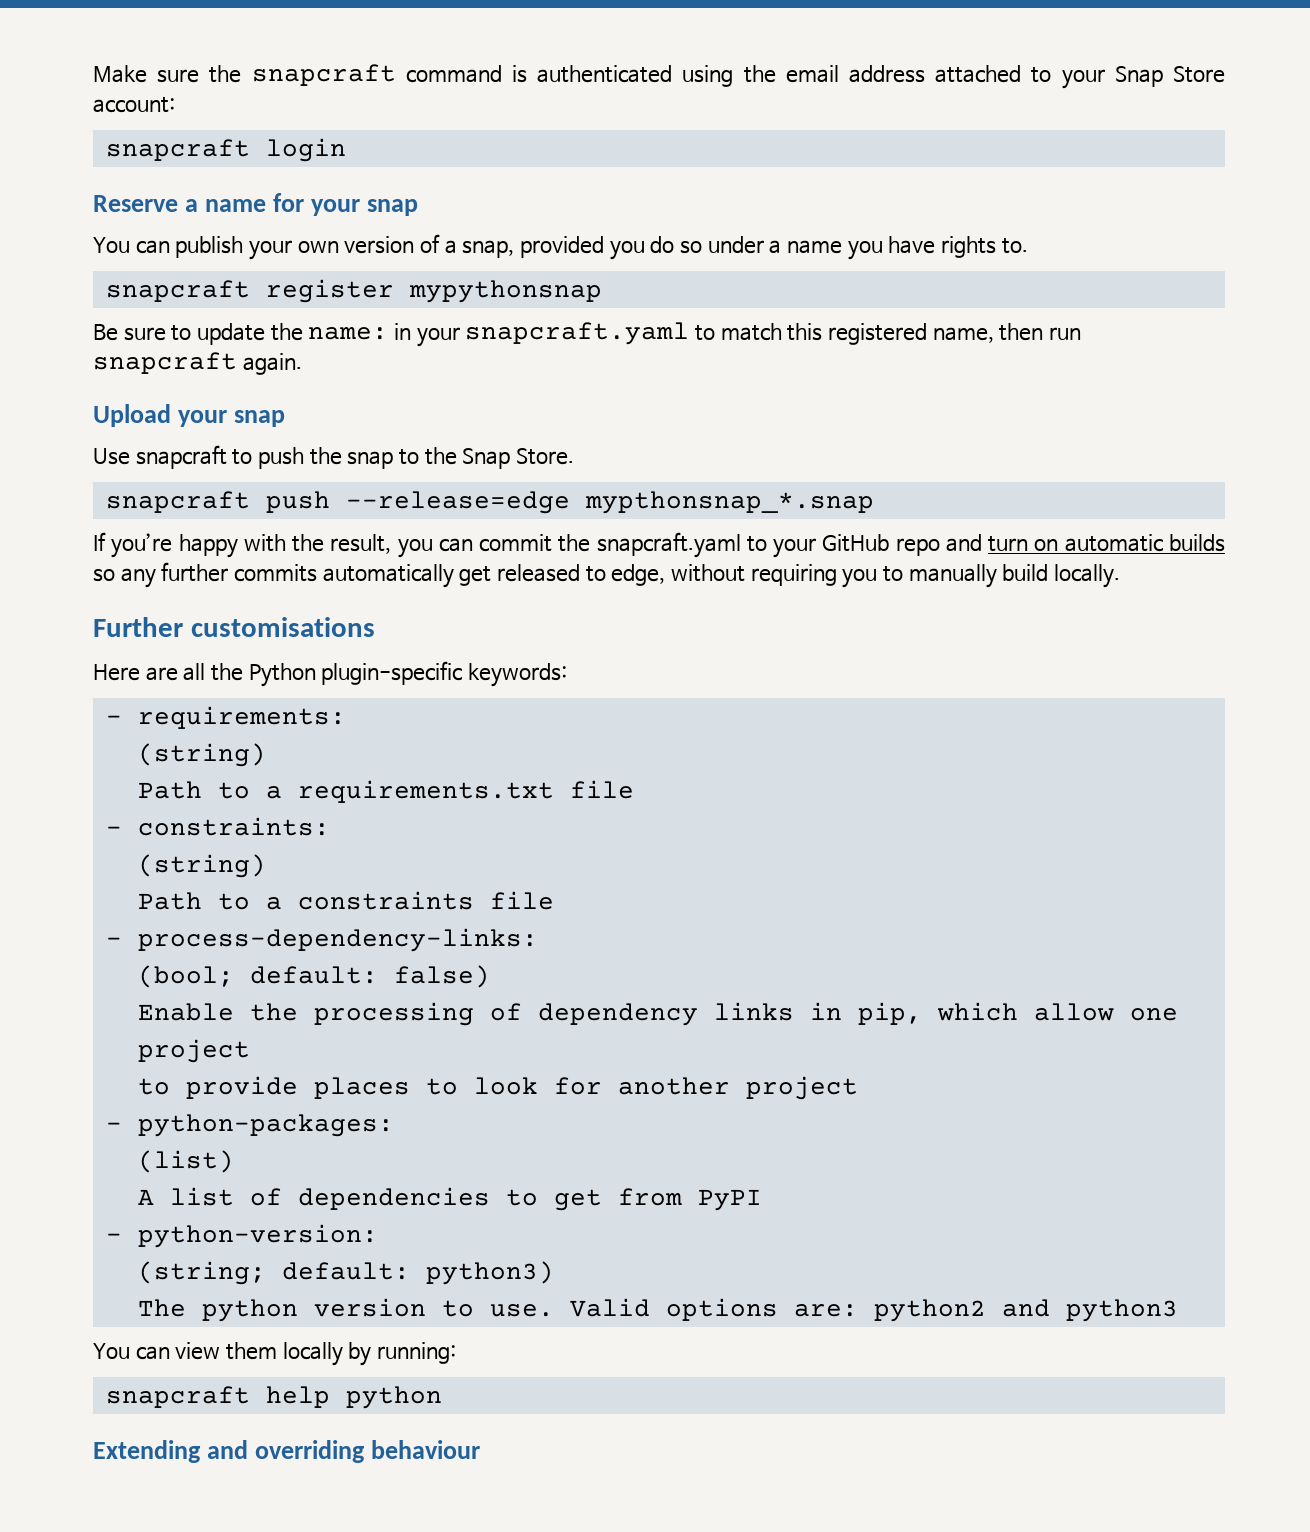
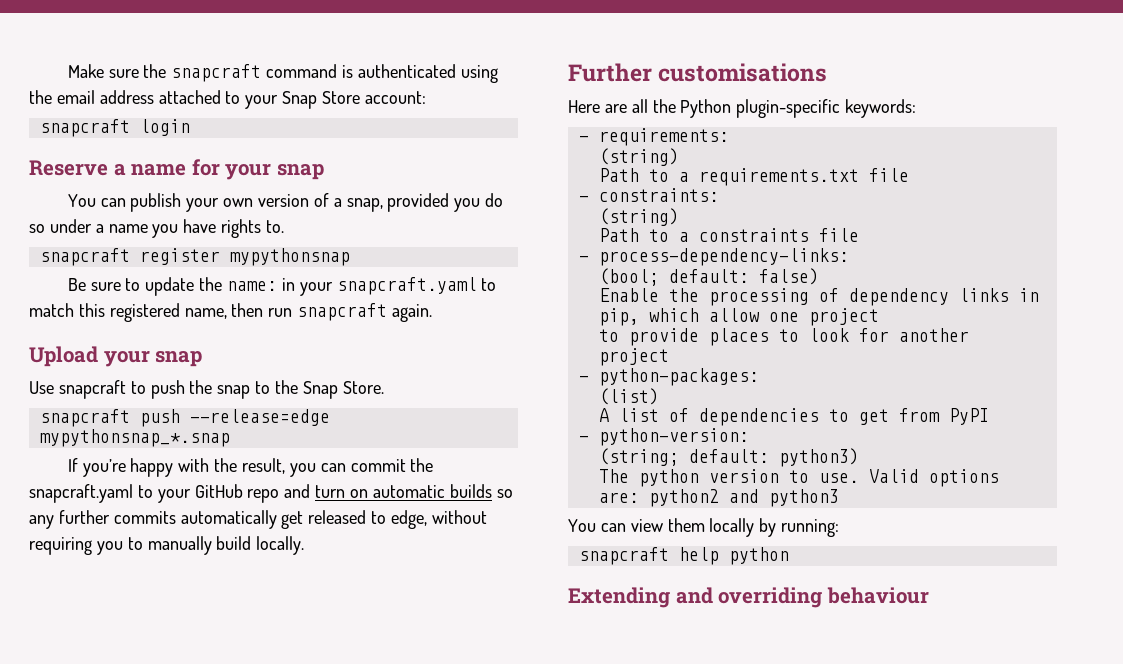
- snapcraft push --release=edge mypthonsnap_*.snap
+ snapcraft push --release=edge mypythonsnap_*.snap

